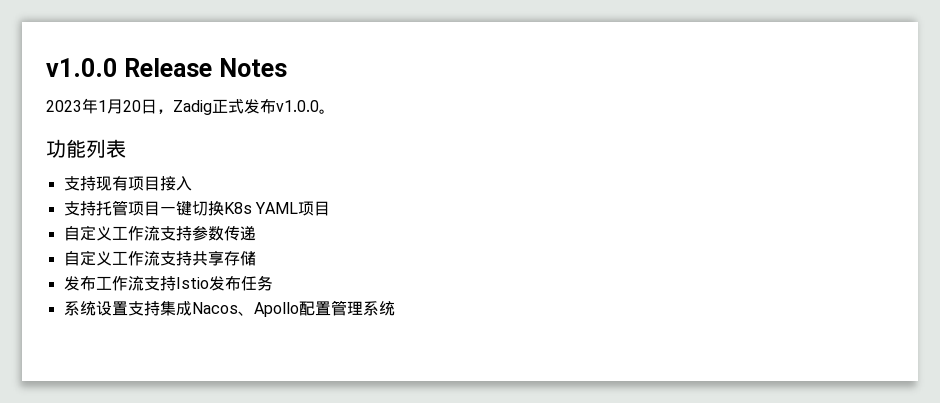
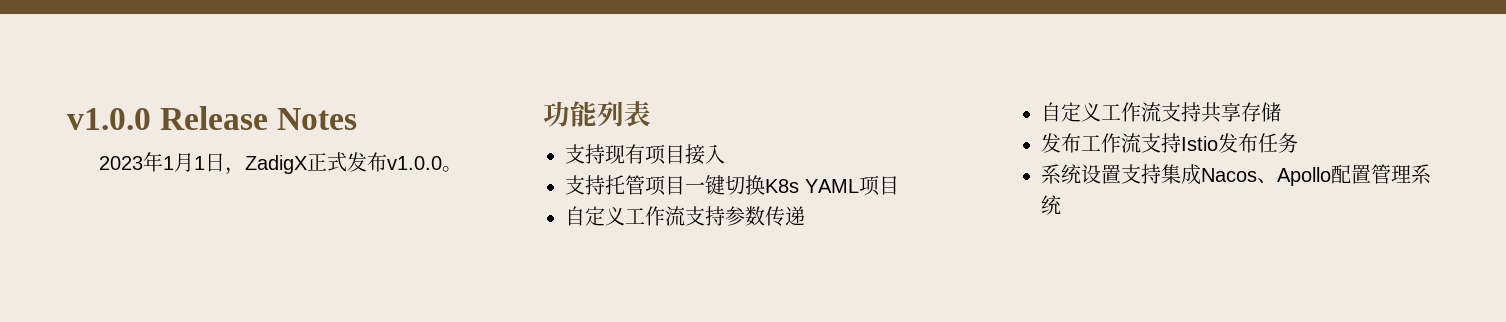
- 2023年1月20日，Zadig正式发布v1.0.0。
+ 2023年1月1日，ZadigX正式发布v1.0.0。

